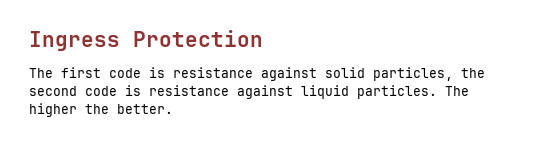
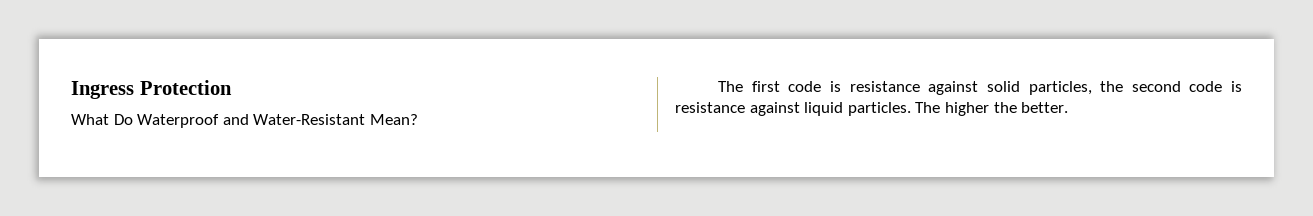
+ What Do Waterproof and Water-Resistant Mean?

